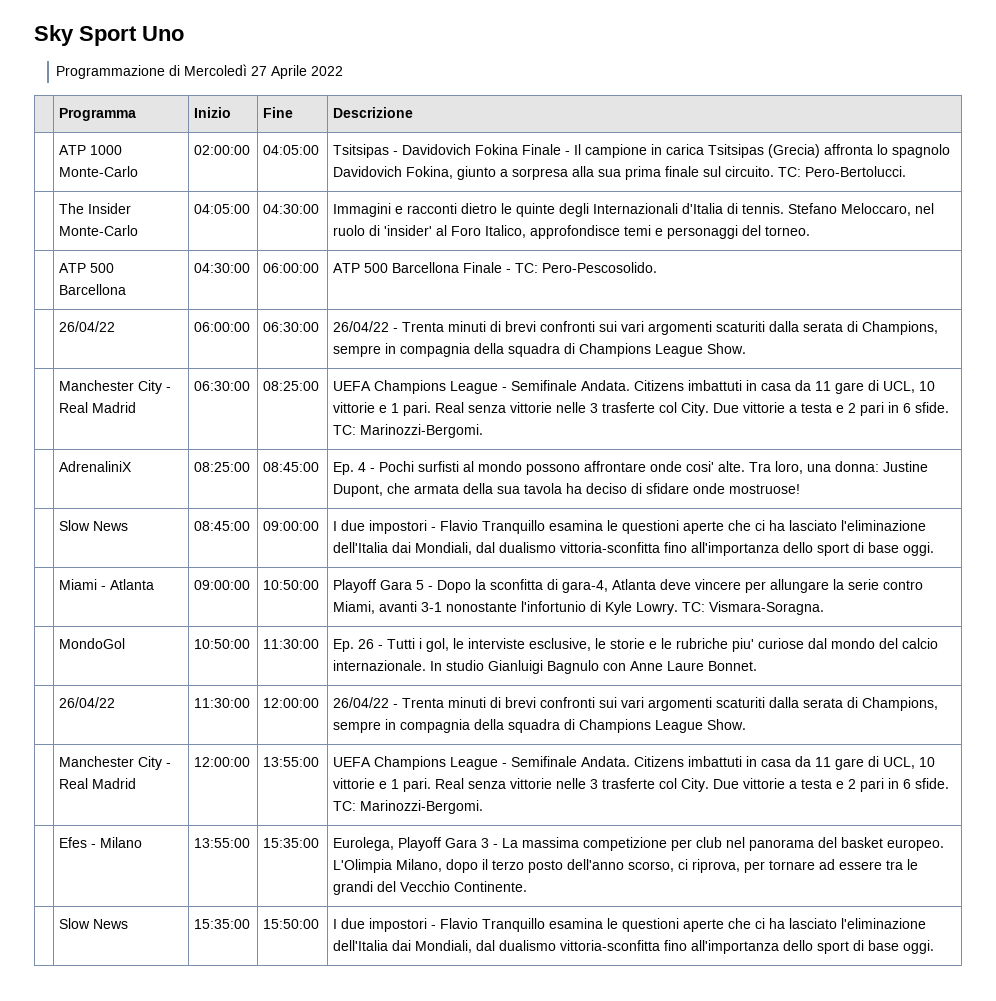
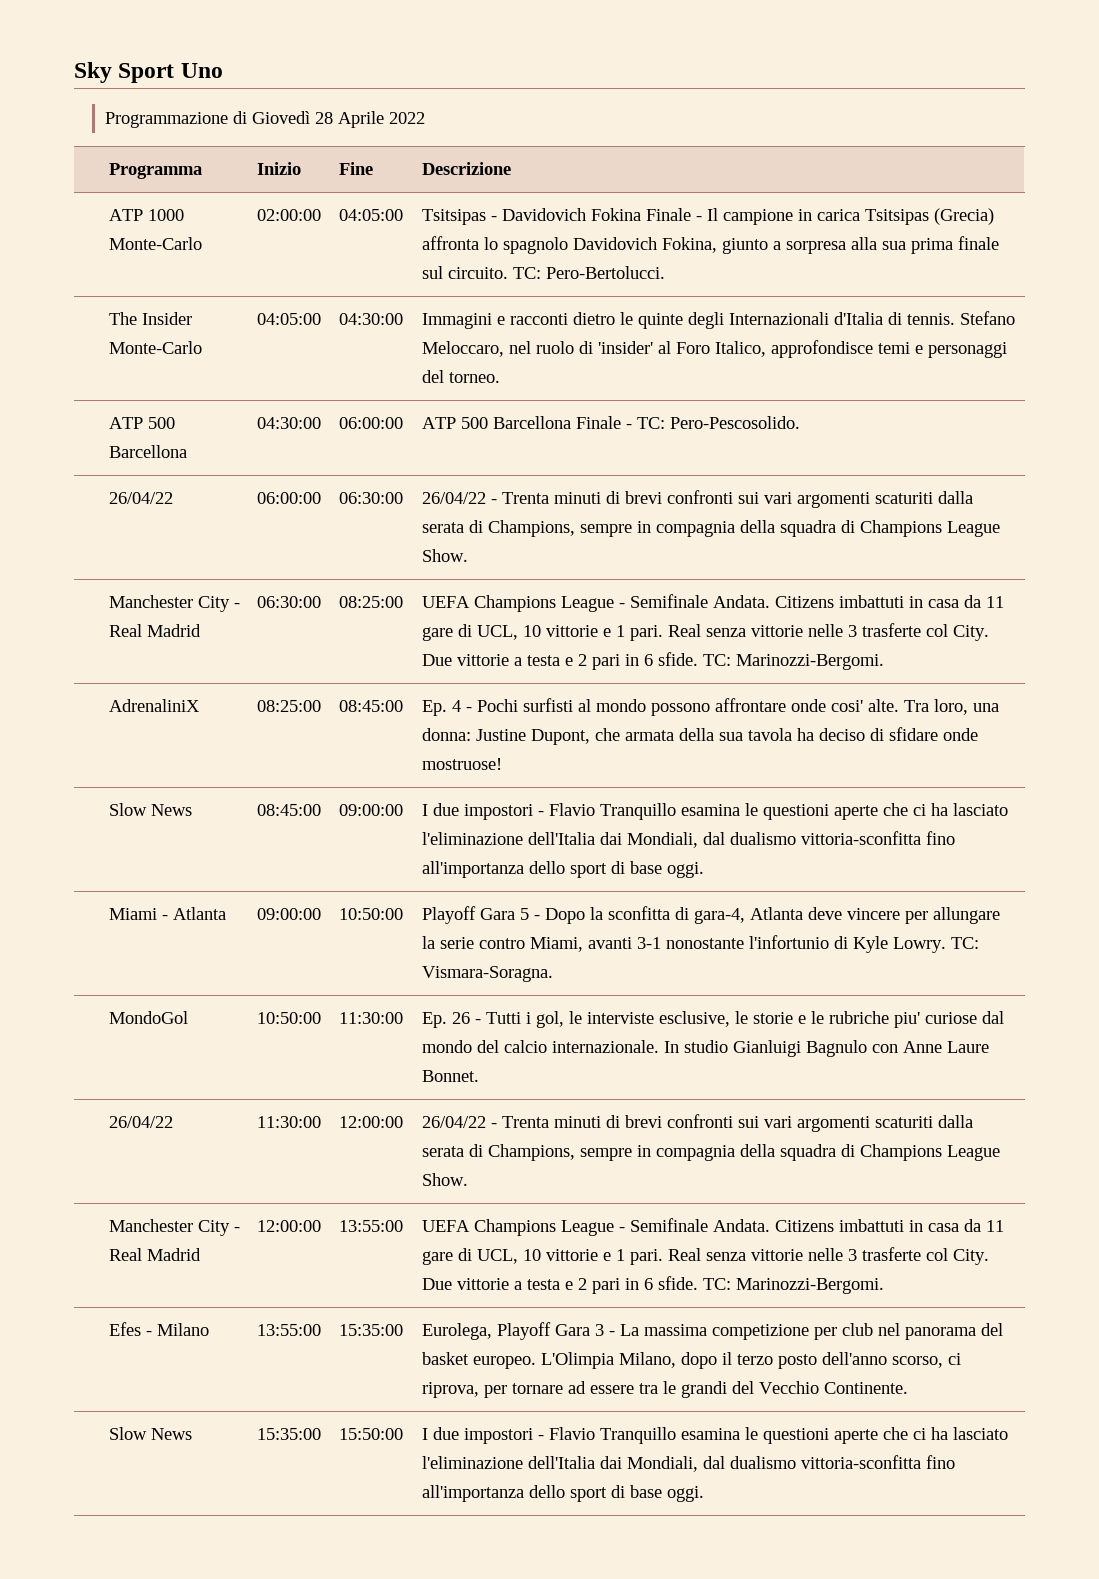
- Programmazione di Mercoledì 27 Aprile 2022
+ Programmazione di Giovedì 28 Aprile 2022

